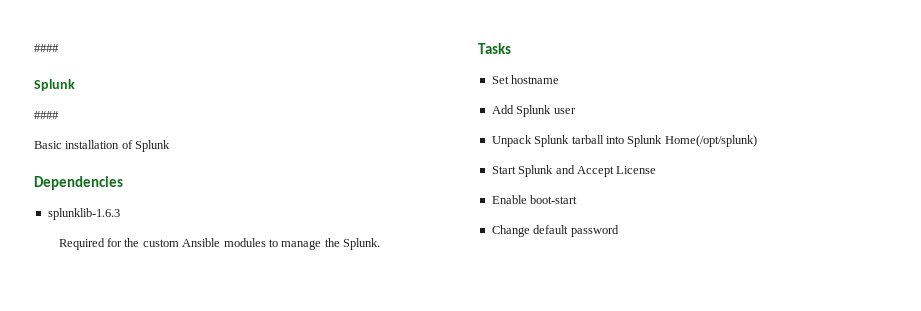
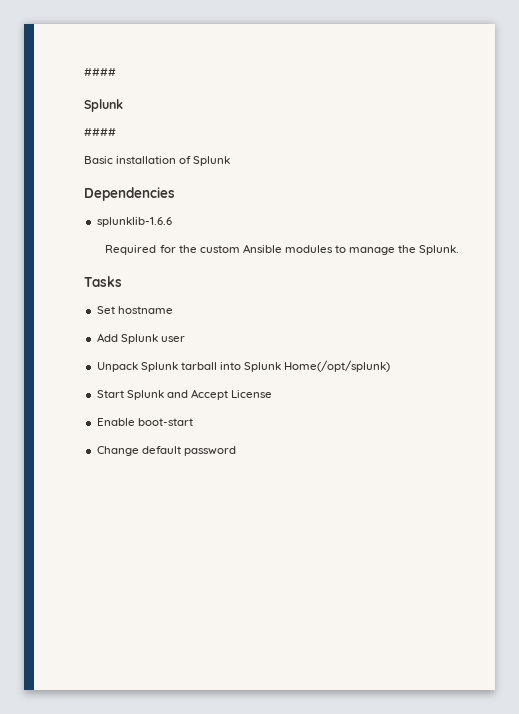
- splunklib-1.6.3
+ splunklib-1.6.6

